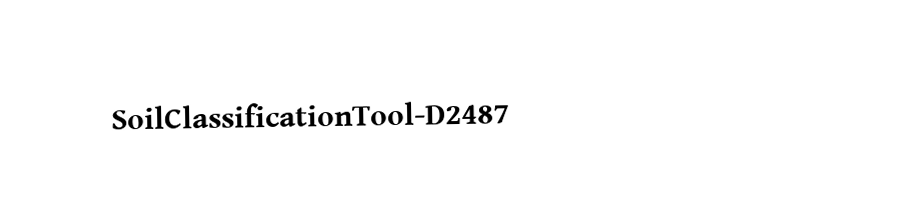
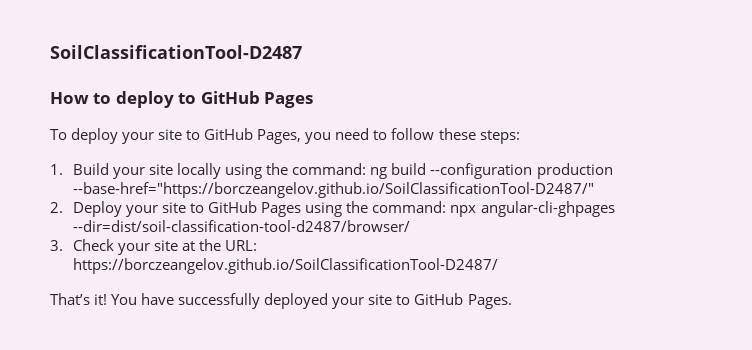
+ How to deploy to GitHub Pages
+ To deploy your site to GitHub Pages, you need to follow these steps:
+ 1. Build your site locally using the command: ng build --configuration production --base-href="https://borczeangelov.github.io/SoilClassificationTool-D2487/"
+ 2. Deploy your site to GitHub Pages using the command: npx angular-cli-ghpages --dir=dist/soil-classification-tool-d2487/browser/
+ 3. Check your site at the URL: https://borczeangelov.github.io/SoilClassificationTool-D2487/
+ That’s it! You have successfully deployed your site to GitHub Pages.

